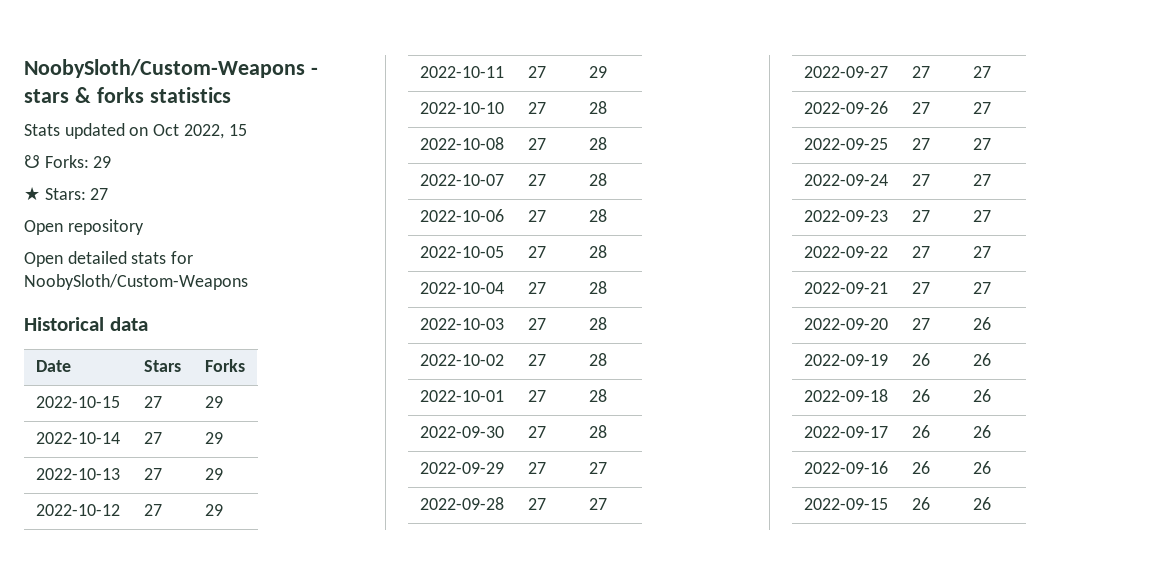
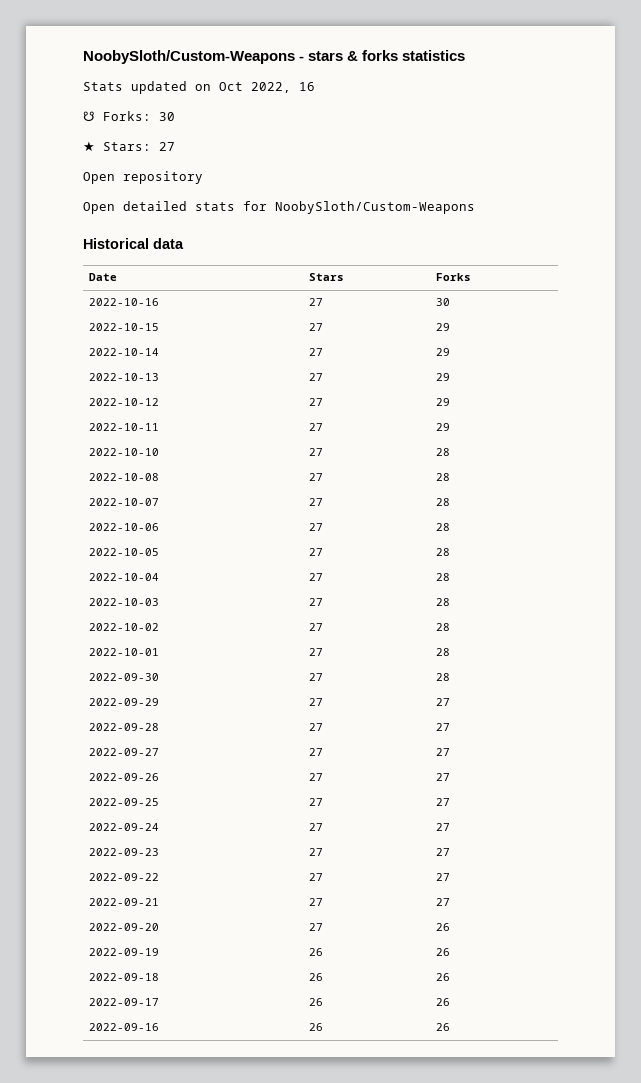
- Stats updated on Oct 2022, 15
+ Stats updated on Oct 2022, 16
- ☋ Forks: 29
+ ☋ Forks: 30
+ 2022-10-16 | 27 | 30
- 2022-09-15 | 26 | 26

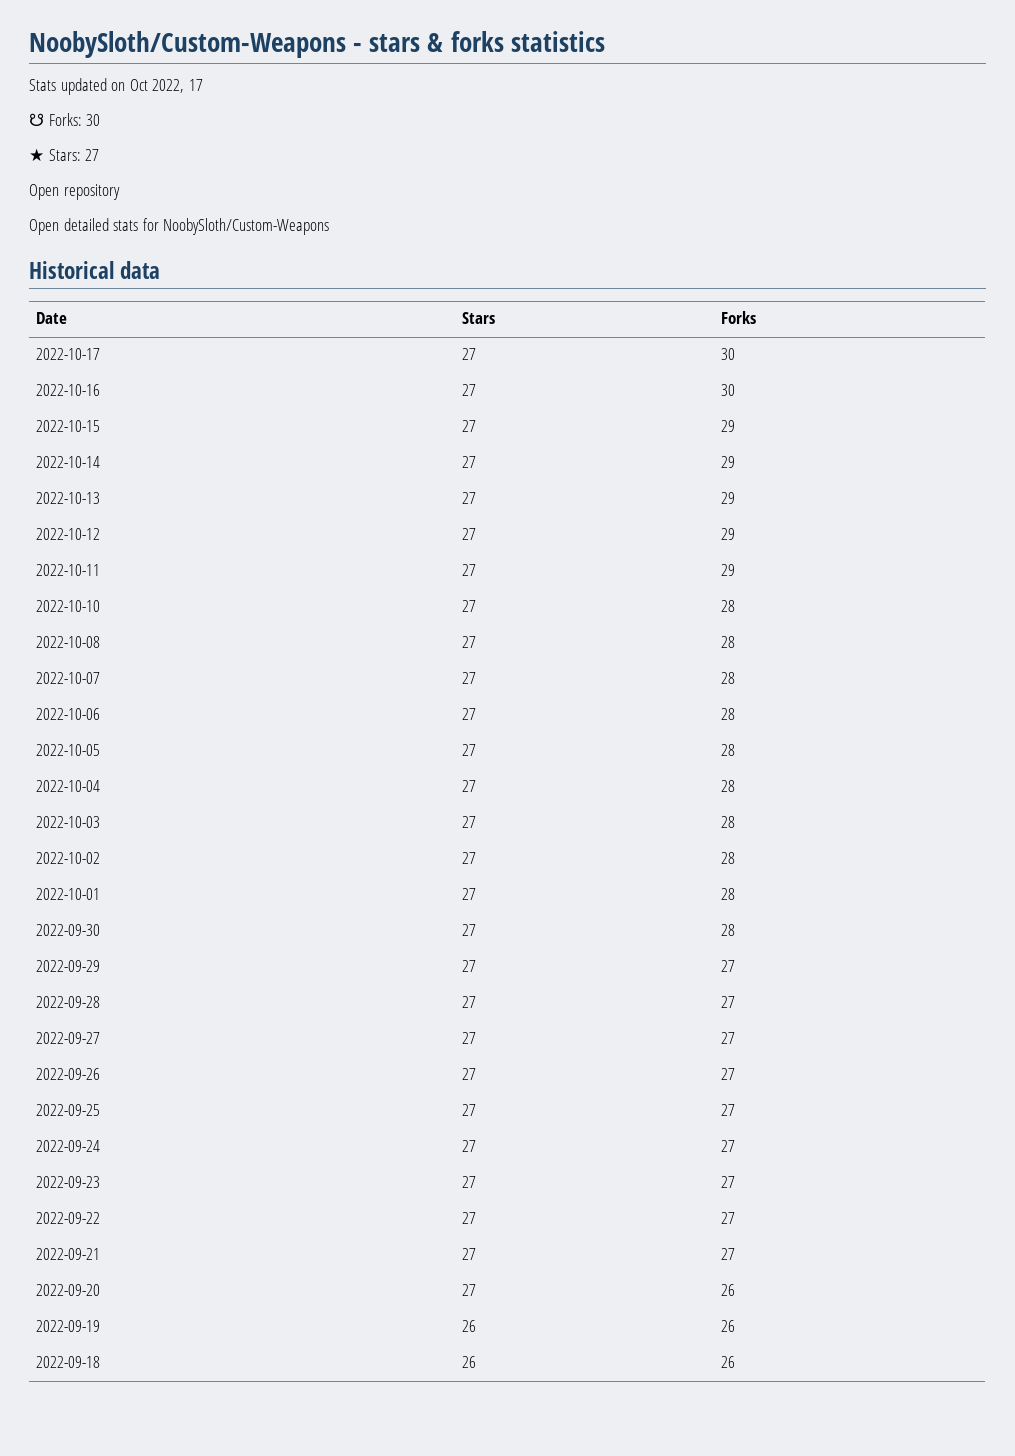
- Stats updated on Oct 2022, 16
+ Stats updated on Oct 2022, 17
+ 2022-10-17 | 27 | 30
- 2022-09-17 | 26 | 26
- 2022-09-16 | 26 | 26

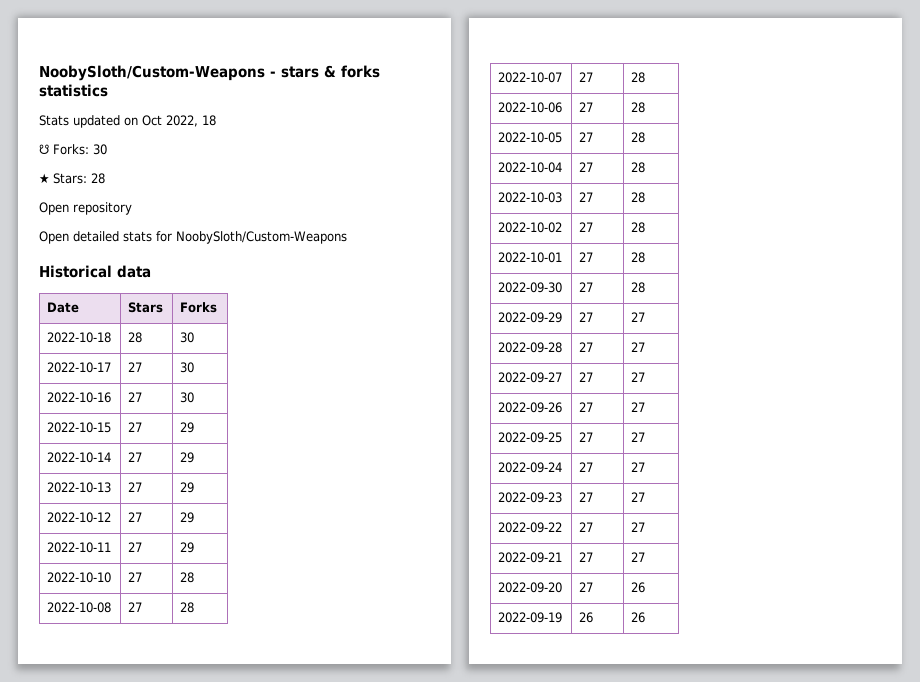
- Stats updated on Oct 2022, 17
+ Stats updated on Oct 2022, 18
- ★ Stars: 27
+ ★ Stars: 28
+ 2022-10-18 | 28 | 30
- 2022-09-18 | 26 | 26

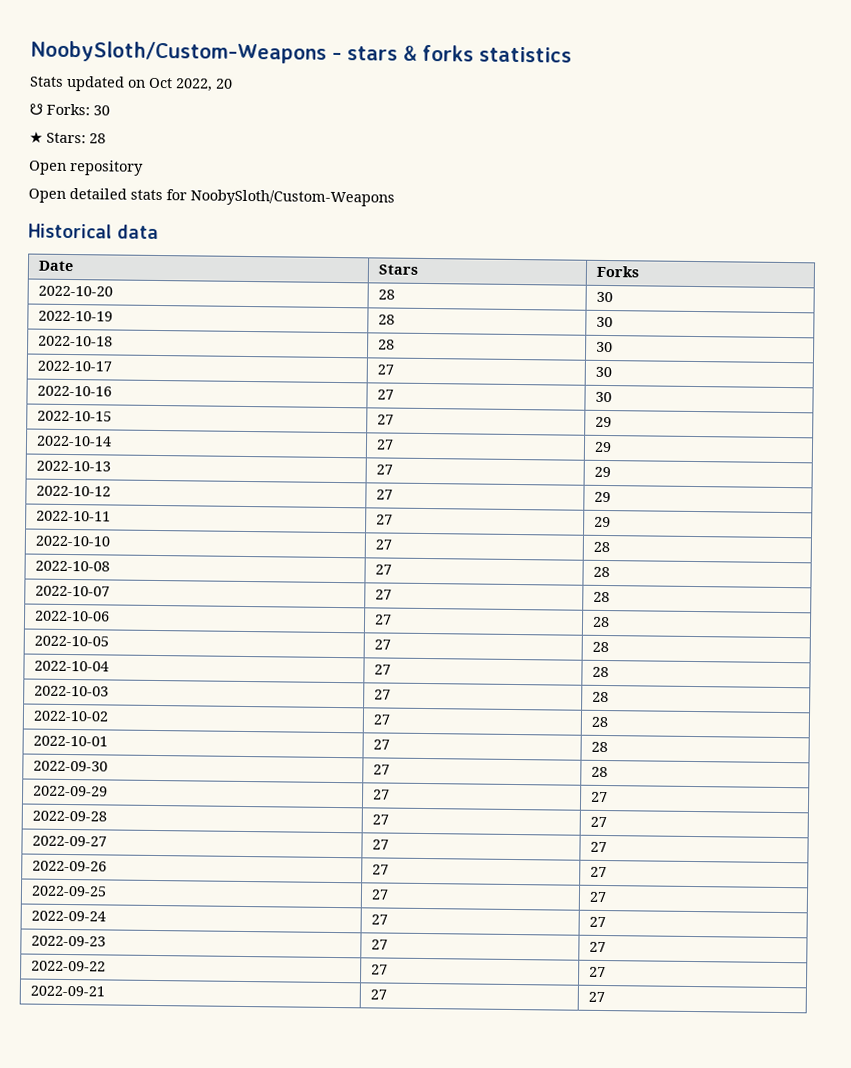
- Stats updated on Oct 2022, 18
+ Stats updated on Oct 2022, 20
+ 2022-10-20 | 28 | 30
+ 2022-10-19 | 28 | 30
- 2022-09-20 | 27 | 26
- 2022-09-19 | 26 | 26

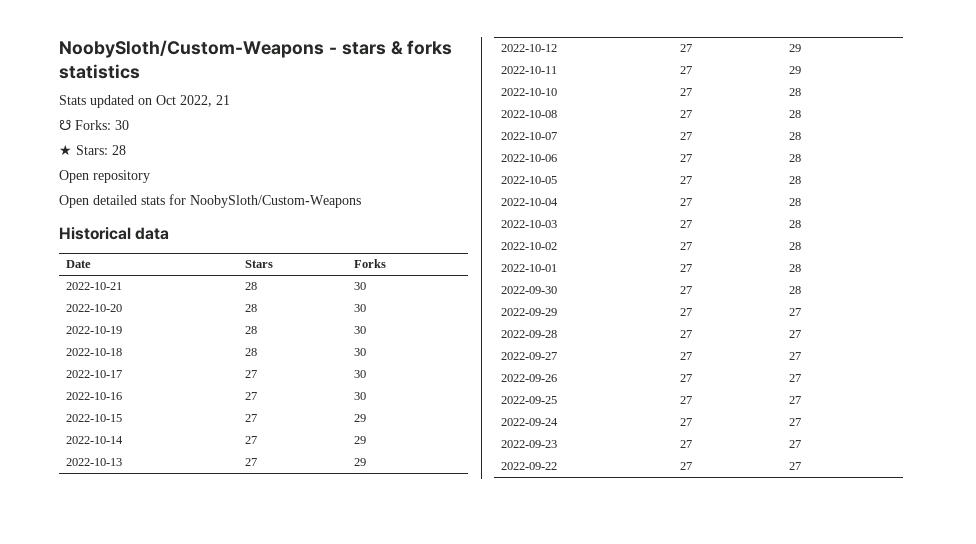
- Stats updated on Oct 2022, 20
+ Stats updated on Oct 2022, 21
+ 2022-10-21 | 28 | 30
- 2022-09-21 | 27 | 27

